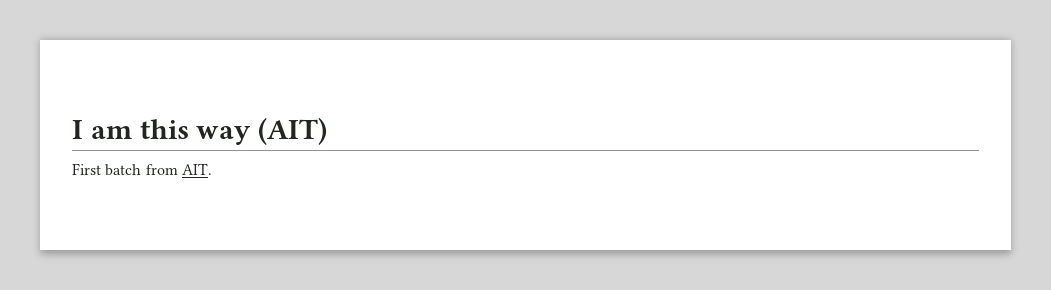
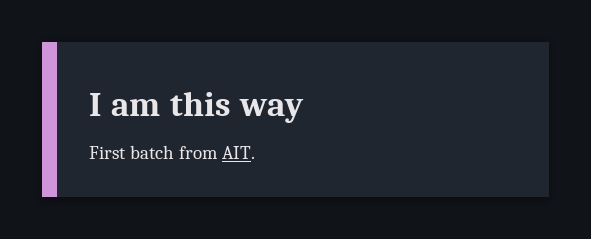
- I am this way (AIT)
+ I am this way

